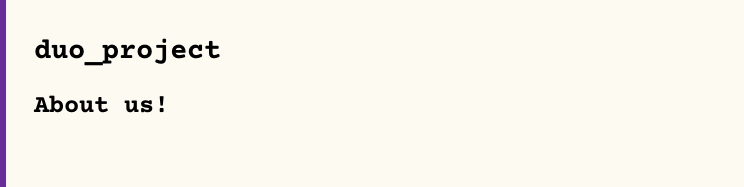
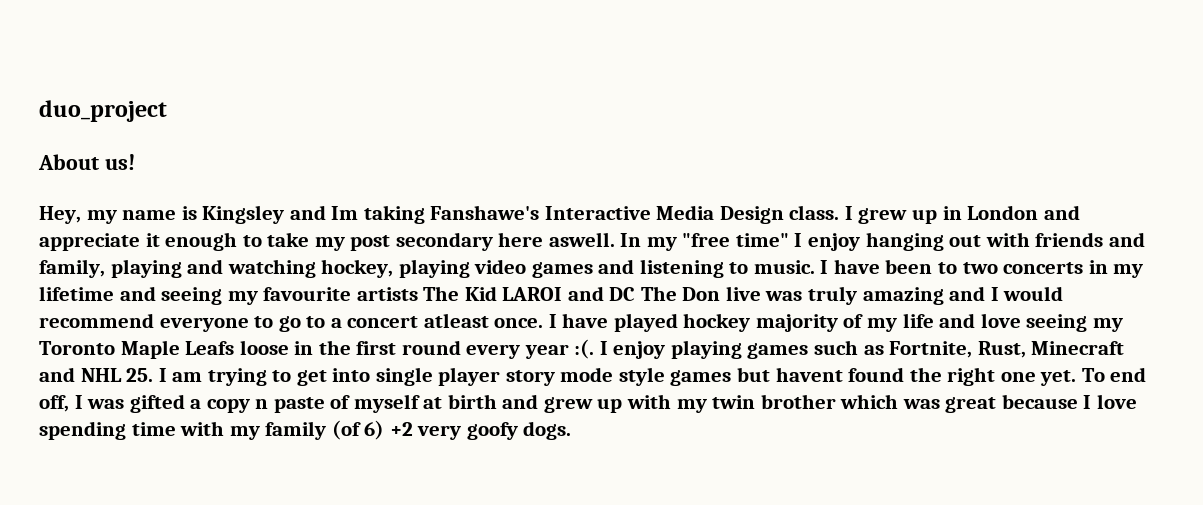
+ Hey, my name is Kingsley and Im taking Fanshawe's Interactive Media Design class. I grew up in London and appreciate it enough to take my post secondary here aswell. In my "free time" I enjoy hanging out with friends and family, playing and watching hockey, playing video games and listening to music. I have been to two concerts in my lifetime and seeing my favourite artists The Kid LAROI and DC The Don live was truly amazing and I would recommend everyone to go to a concert atleast once. I have played hockey majority of my life and love seeing my Toronto Maple Leafs loose in the first round every year :(. I enjoy playing games such as Fortnite, Rust, Minecraft and NHL 25. I am trying to get into single player story mode style games but havent found the right one yet. To end off, I was gifted a copy n paste of myself at birth and grew up with my twin brother which was great because I love spending time with my family (of 6) +2 very goofy dogs.

